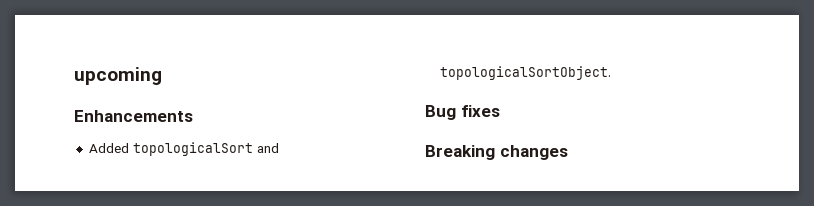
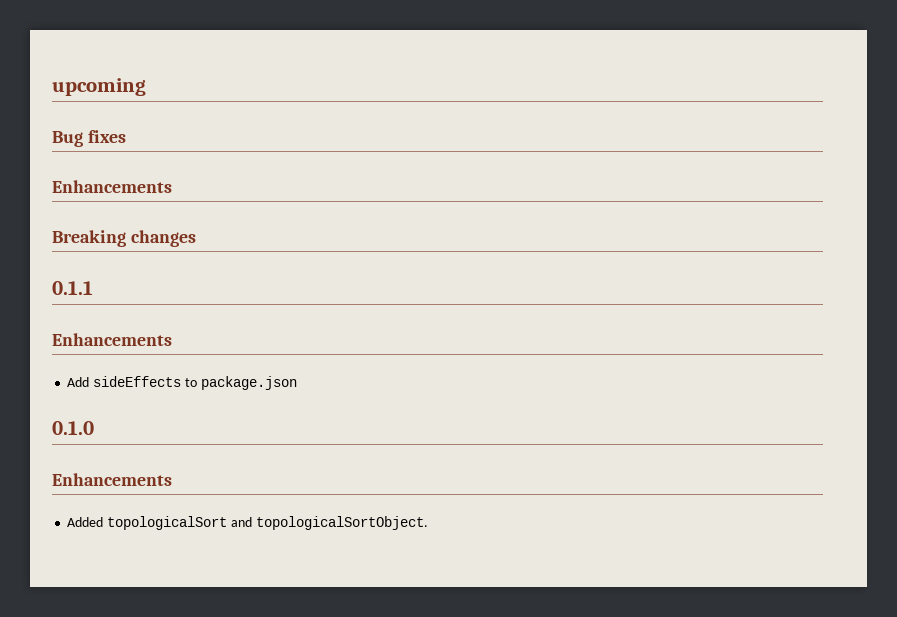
+ Bug fixes
+ Enhancements
+ Breaking changes
+ 0.1.1
+ Enhancements
+ Add sideEffects to package.json
+ 0.1.0
- Bug fixes
- Breaking changes

